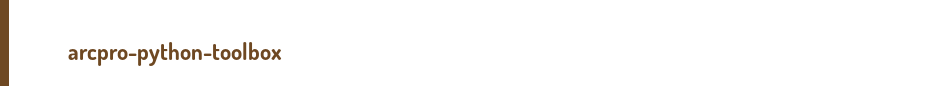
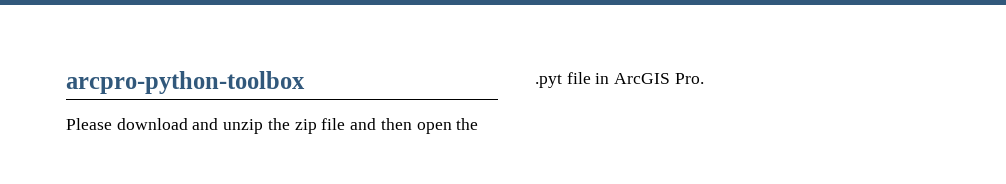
+ Please download and unzip the zip file and then open the .pyt file in ArcGIS Pro.

